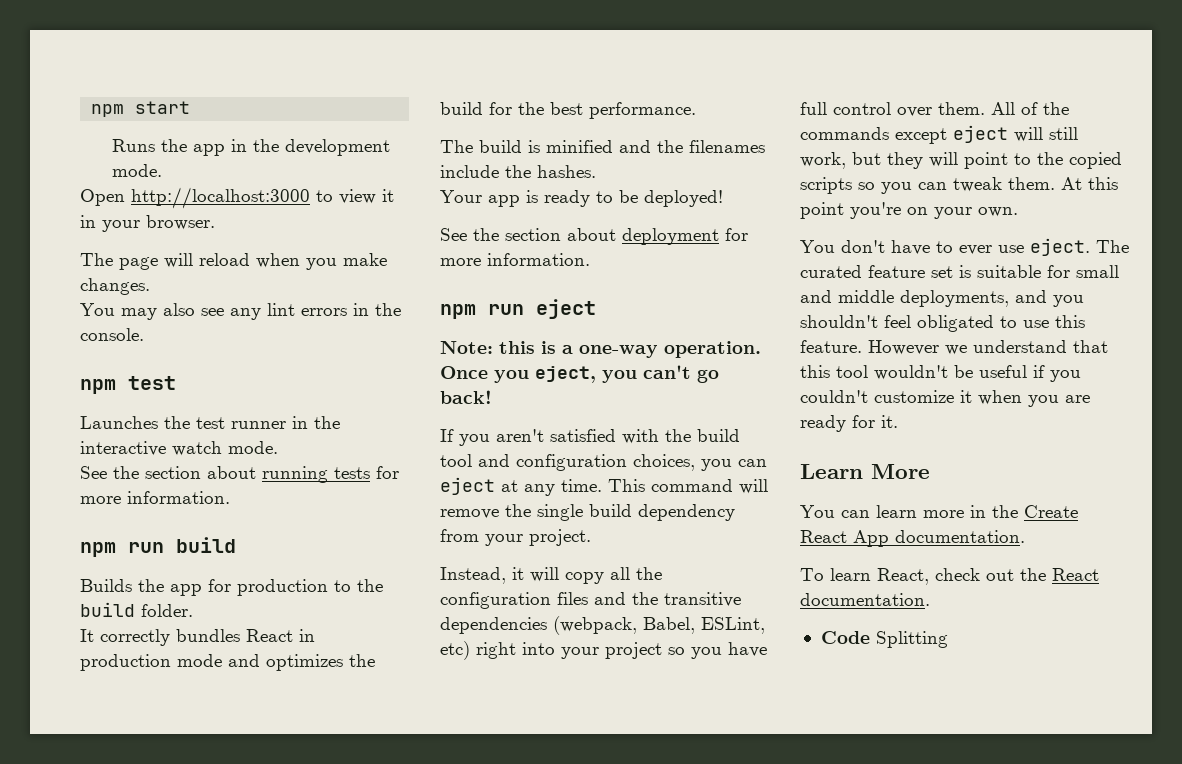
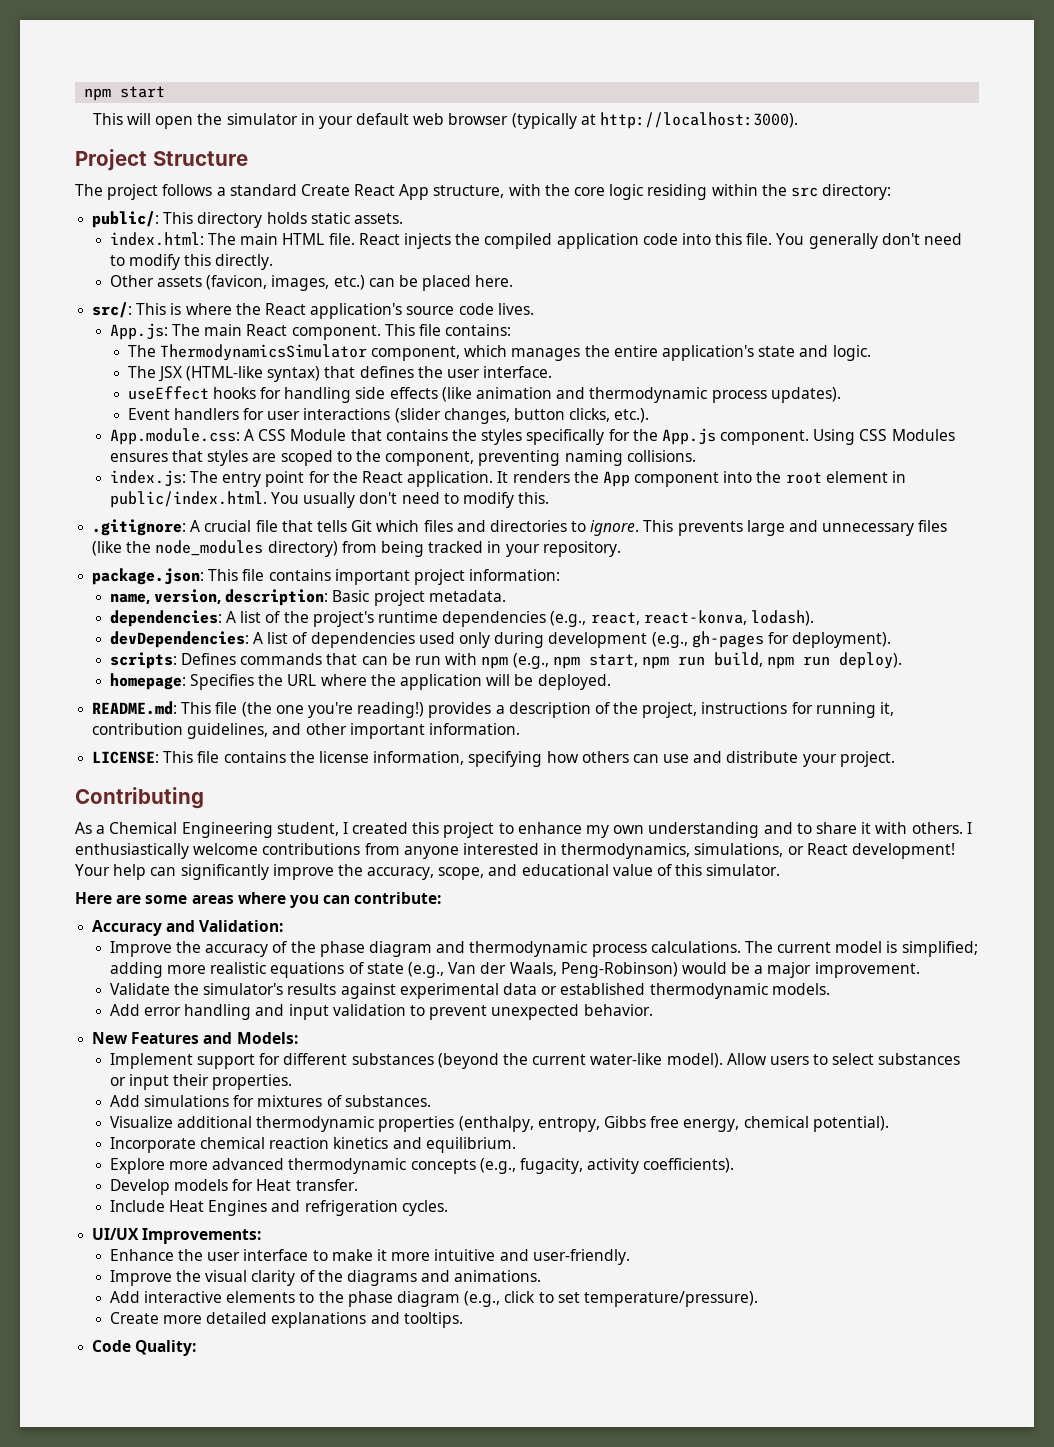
- Runs the app in the development mode.
- Open http://localhost:3000 to view it in your browser.
- The page will reload when you make changes.
- You may also see any lint errors in the console.
- npm test
- Launches the test runner in the interactive watch mode.
- See the section about running tests for more information.
- npm run build
- Builds the app for production to the build folder.
- It correctly bundles React in production mode and optimizes the build for the best performance.
- The build is minified and the filenames include the hashes.
- Your app is ready to be deployed!
- See the section about deployment for more information.
- npm run eject
- Note: this is a one-way operation. Once you eject, you can't go back!
- If you aren't satisfied with the build tool and configuration choices, you can eject at any time. This command will remove the single build dependency from your project.
- Instead, it will copy all the configuration files and the transitive dependencies (webpack, Babel, ESLint, etc) right into your project so you have full control over them. All of the commands except eject will still work, but they will point to the copied scripts so you can tweak them. At this point you're on your own.
- You don't have to ever use eject. The curated feature set is suitable for small and middle deployments, and you shouldn't feel obligated to use this feature. However we understand that this tool wouldn't be useful if you couldn't customize it when you are ready for it.
- Learn More
- You can learn more in the Create React App documentation.
- To learn React, check out the React documentation.
+ This will open the simulator in your default web browser (typically at http://localhost:3000).
+ Project Structure
+ The project follows a standard Create React App structure, with the core logic residing within the src directory:
+ public/: This directory holds static assets.
+ index.html: The main HTML file. React injects the compiled application code into this file. You generally don't need to modify this directly.
+ Other assets (favicon, images, etc.) can be placed here.
+ src/: This is where the React application's source code lives.
+ App.js: The main React component. This file contains:
+ The ThermodynamicsSimulator component, which manages the entire application's state and logic.
+ The JSX (HTML-like syntax) that defines the user interface.
+ useEffect hooks for handling side effects (like animation and thermodynamic process updates).
+ Event handlers for user interactions (slider changes, button clicks, etc.).
+ App.module.css: A CSS Module that contains the styles specifically for the App.js component. Using CSS Modules ensures that styles are scoped to the component, preventing naming collisions.
+ index.js: The entry point for the React application. It renders the App component into the root element in public/index.html. You usually don't need to modify this.
+ .gitignore: A crucial file that tells Git which files and directories to ignore. This prevents large and unnecessary files (like the node_modules directory) from being tracked in your repository.
+ package.json: This file contains important project information:
+ name, version, description: Basic project metadata.
+ dependencies: A list of the project's runtime dependencies (e.g., react, react-konva, lodash).
+ devDependencies: A list of dependencies used only during development (e.g., gh-pages for deployment).
+ scripts: Defines commands that can be run with npm (e.g., npm start, npm run build, npm run deploy).
+ homepage: Specifies the URL where the application will be deployed.
+ README.md: This file (the one you're reading!) provides a description of the project, instructions for running it, contribution guidelines, and other important information.
+ LICENSE: This file contains the license information, specifying how others can use and distribute your project.
+ Contributing
+ As a Chemical Engineering student, I created this project to enhance my own understanding and to share it with others. I enthusiastically welcome contributions from anyone interested in thermodynamics, simulations, or React development! Your help can significantly improve the accuracy, scope, and educational value of this simulator.
+ Here are some areas where you can contribute:
+ Accuracy and Validation:
+ Improve the accuracy of the phase diagram and thermodynamic process calculations. The current model is simplified; adding more realistic equations of state (e.g., Van der Waals, Peng-Robinson) would be a major improvement.
+ Validate the simulator's results against experimental data or established thermodynamic models.
+ Add error handling and input validation to prevent unexpected behavior.
+ New Features and Models:
+ Implement support for different substances (beyond the current water-like model). Allow users to select substances or input their properties.
+ Add simulations for mixtures of substances.
+ Visualize additional thermodynamic properties (enthalpy, entropy, Gibbs free energy, chemical potential).
+ Incorporate chemical reaction kinetics and equilibrium.
+ Explore more advanced thermodynamic concepts (e.g., fugacity, activity coefficients).
+ Develop models for Heat transfer.
+ Include Heat Engines and refrigeration cycles.
+ UI/UX Improvements:
+ Enhance the user interface to make it more intuitive and user-friendly.
+ Improve the visual clarity of the diagrams and animations.
+ Add interactive elements to the phase diagram (e.g., click to set temperature/pressure).
+ Create more detailed explanations and tooltips.
- Code Splitting
+ Code Quality:

